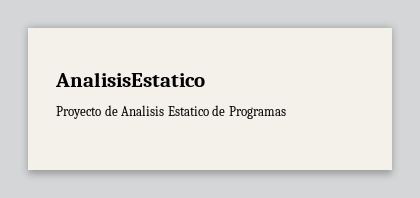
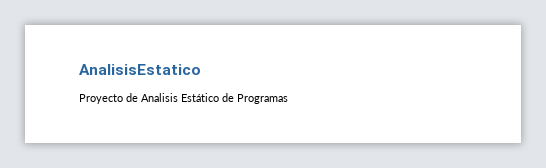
- Proyecto de Analisis Estatico de Programas
+ Proyecto de Analisis Estático de Programas

